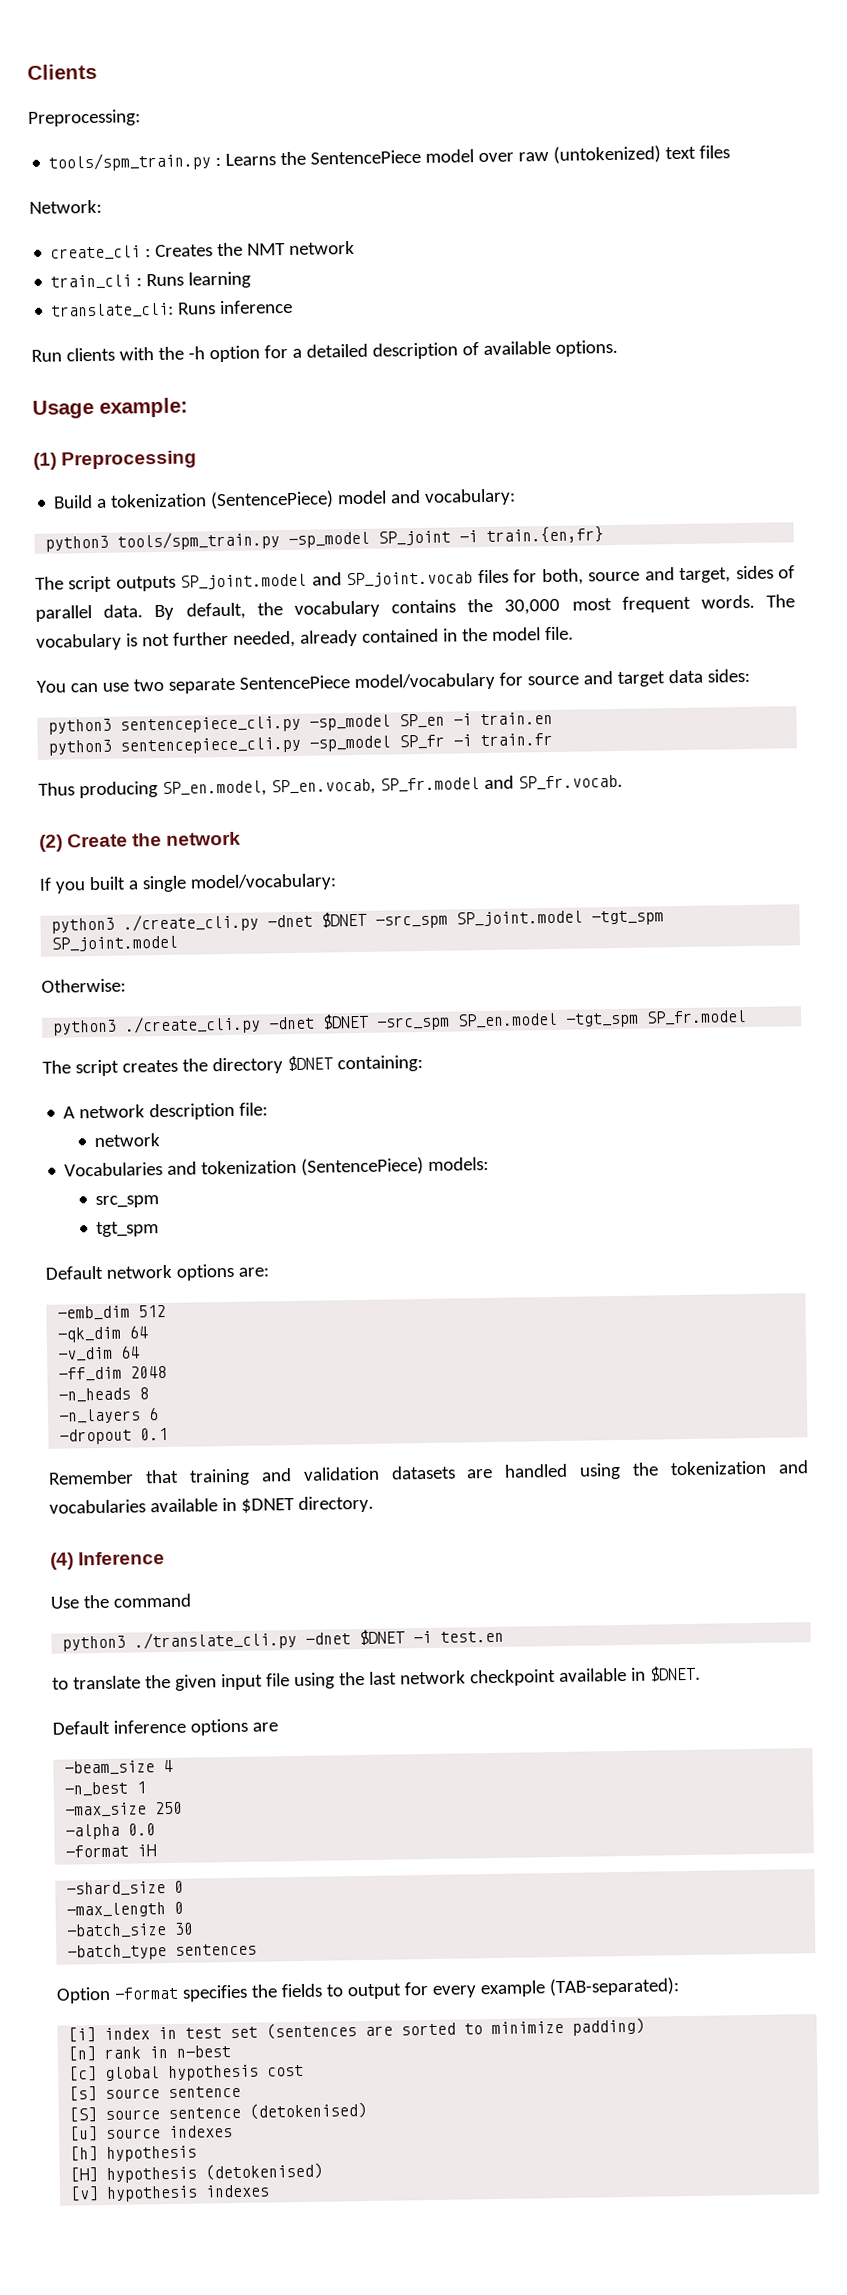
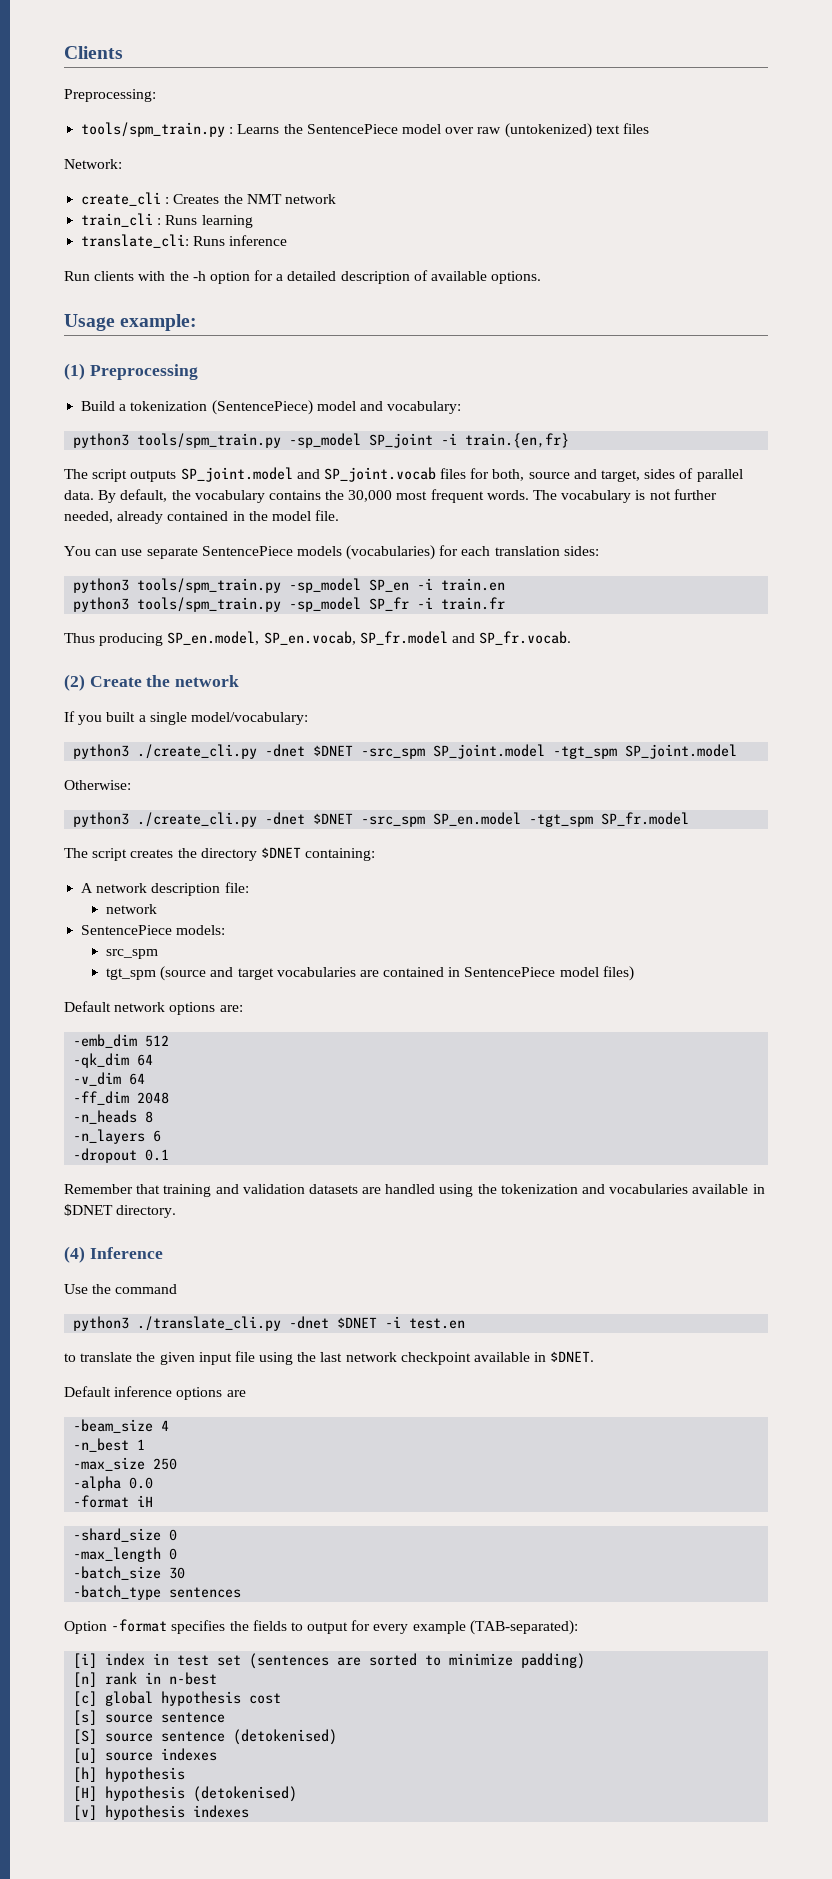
- You can use two separate SentencePiece model/vocabulary for source and target data sides:
+ You can use separate SentencePiece models (vocabularies) for each translation sides:
- python3 sentencepiece_cli.py -sp_model SP_en -i train.en
+ python3 tools/spm_train.py -sp_model SP_en -i train.en
- python3 sentencepiece_cli.py -sp_model SP_fr -i train.fr
+ python3 tools/spm_train.py -sp_model SP_fr -i train.fr
- Vocabularies and tokenization (SentencePiece) models:
+ SentencePiece models:
- tgt_spm
+ tgt_spm (source and target vocabularies are contained in SentencePiece model files)

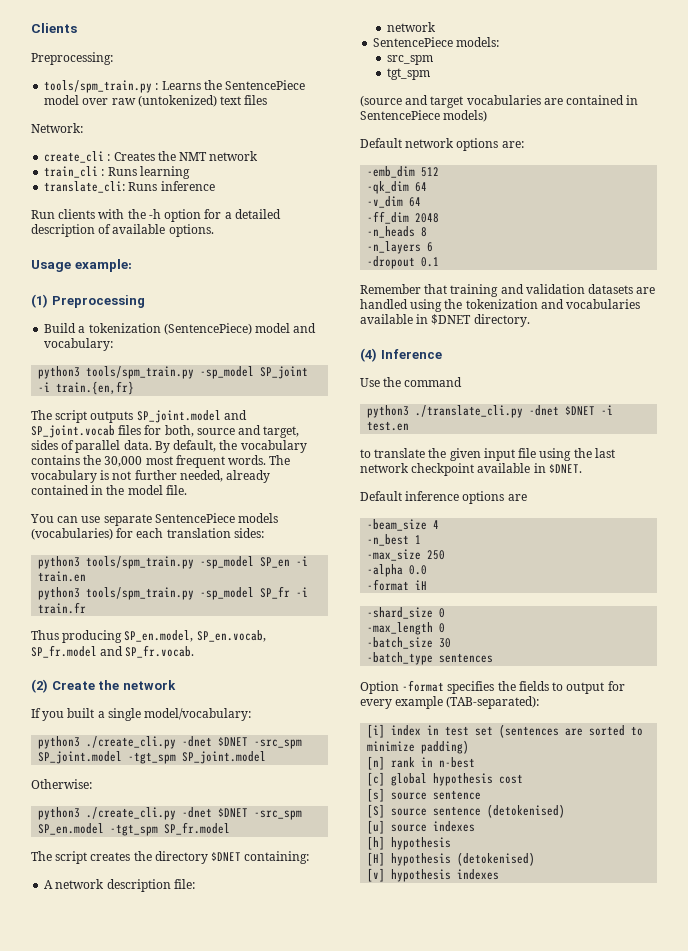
- tgt_spm (source and target vocabularies are contained in SentencePiece model files)
+ tgt_spm
+ (source and target vocabularies are contained in SentencePiece models)

